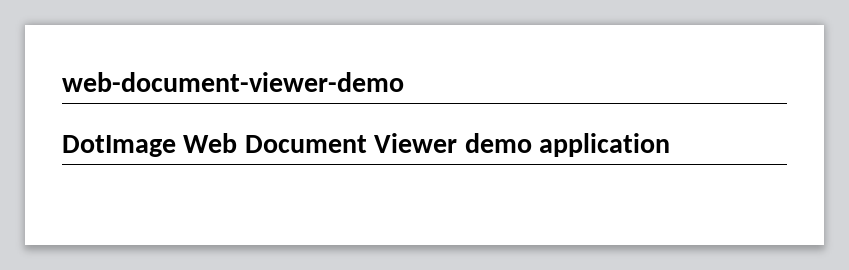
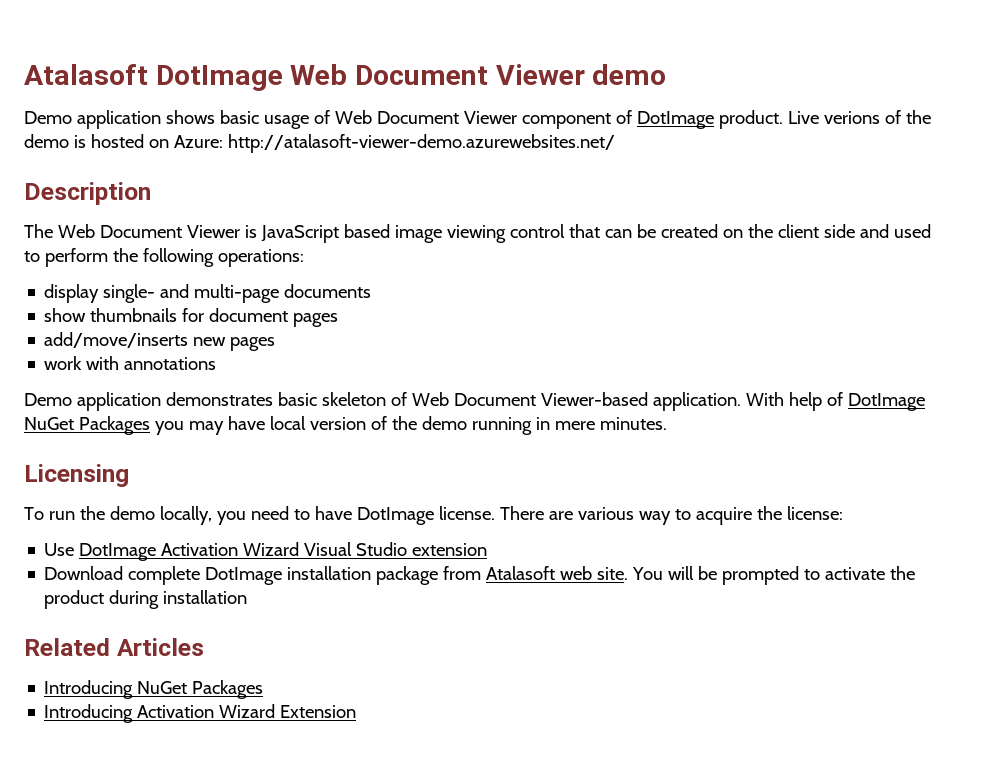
- web-document-viewer-demo
- DotImage Web Document Viewer demo application
+ Atalasoft DotImage Web Document Viewer demo
+ Demo application shows basic usage of Web Document Viewer component of DotImage product. Live verions of the demo is hosted on Azure: http://atalasoft-viewer-demo.azurewebsites.net/
+ Description
+ The Web Document Viewer is JavaScript based image viewing control that can be created on the client side and used to perform the following operations:
+ display single- and multi-page documents
+ show thumbnails for document pages
+ add/move/inserts new pages
+ work with annotations
+ Demo application demonstrates basic skeleton of Web Document Viewer-based application. With help of DotImage NuGet Packages you may have local version of the demo running in mere minutes.
+ Licensing
+ To run the demo locally, you need to have DotImage license. There are various way to acquire the license:
+ Use DotImage Activation Wizard Visual Studio extension
+ Download complete DotImage installation package from Atalasoft web site. You will be prompted to activate the product during installation
+ Related Articles
+ Introducing NuGet Packages
+ Introducing Activation Wizard Extension

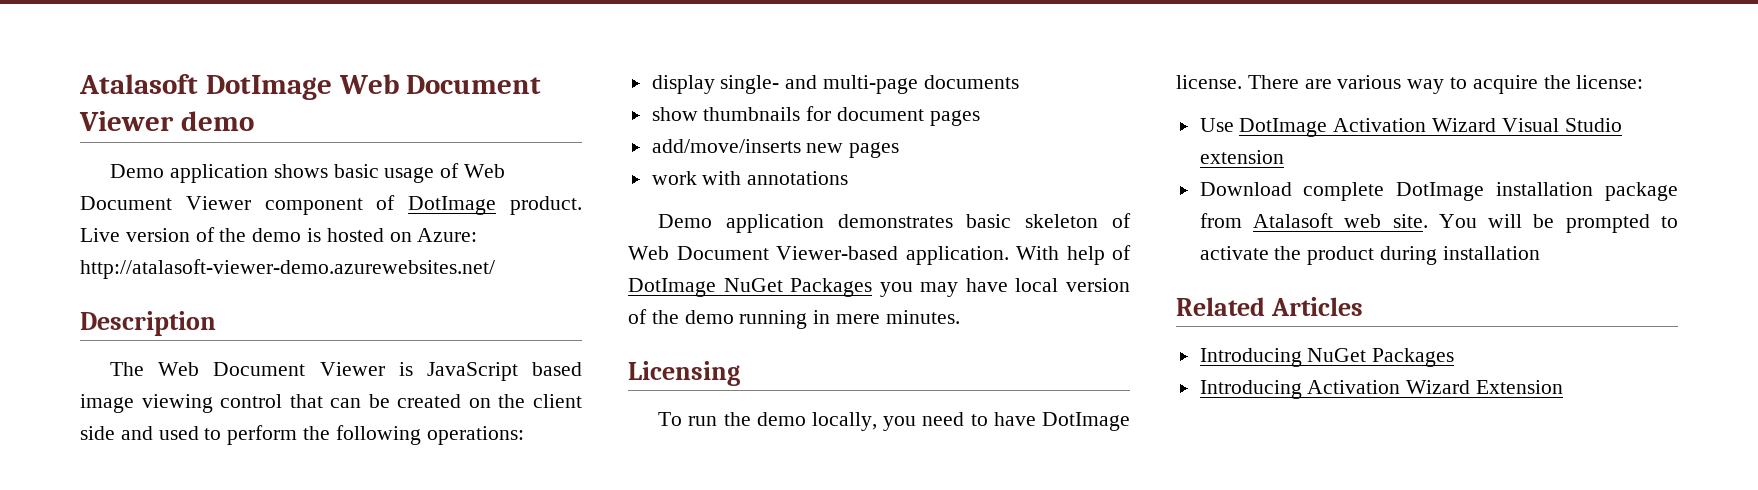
- Live verions of the demo is hosted on Azure: http://atalasoft-viewer-demo.azurewebsites.net/
+ Live version of the demo is hosted on Azure: http://atalasoft-viewer-demo.azurewebsites.net/

